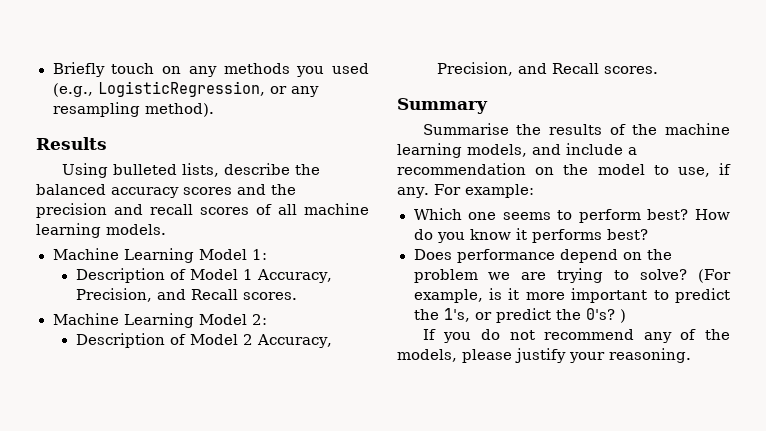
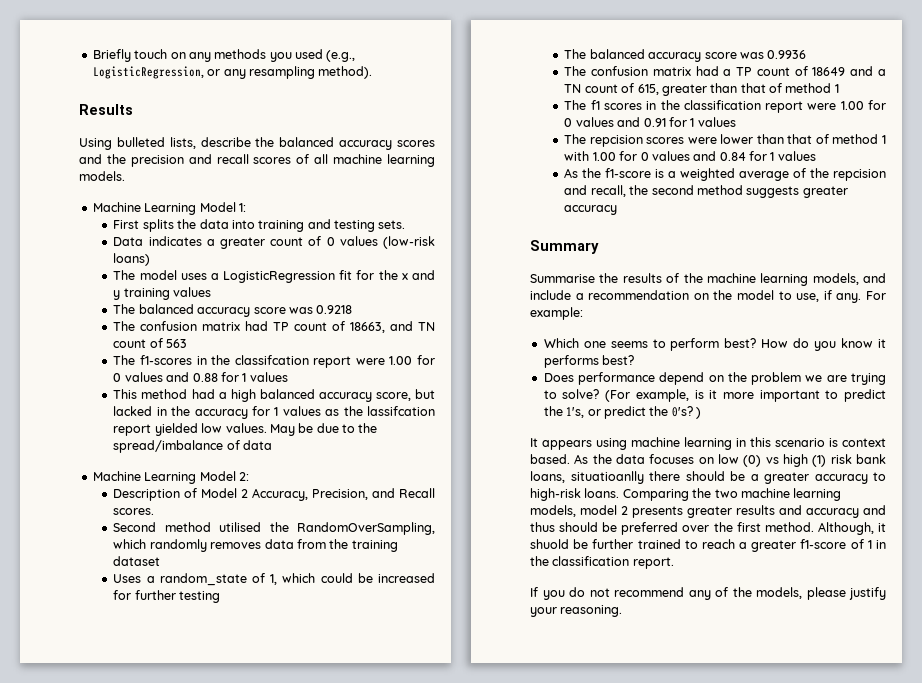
- Description of Model 1 Accuracy, Precision, and Recall scores.
+ First splits the data into training and testing sets.
+ Data indicates a greater count of 0 values (low-risk loans)
+ The model uses a LogisticRegression fit for the x and y training values
+ The balanced accuracy score was 0.9218
+ The confusion matrix had TP count of 18663, and TN count of 563
+ The f1-scores in the classifcation report were 1.00 for 0 values and 0.88 for 1 values
+ This method had a high balanced accuracy score, but lacked in the accuracy for 1 values as the lassifcation report yielded low values. May be due to the spread/imbalance of data
+ Second method utilised the RandomOverSampling, which randomly removes data from the training dataset
+ Uses a random_state of 1, which could be increased for further testing
+ The balanced accuracy score was 0.9936
+ The confusion matrix had a TP count of 18649 and a TN count of 615, greater than that of method 1
+ The f1 scores in the classification report were 1.00 for 0 values and 0.91 for 1 values
+ The repcision scores were lower than that of method 1 with 1.00 for 0 values and 0.84 for 1 values
+ As the f1-score is a weighted average of the repcision and recall, the second method suggests greater accuracy
+ It appears using machine learning in this scenario is context based. As the data focuses on low (0) vs high (1) risk bank loans, situatioanlly there should be a greater accuracy to high-risk loans. Comparing the two machine learning models, model 2 presents greater results and accuracy and thus should be preferred over the first method. Although, it shuold be further trained to reach a greater f1-score of 1 in the classification report.

